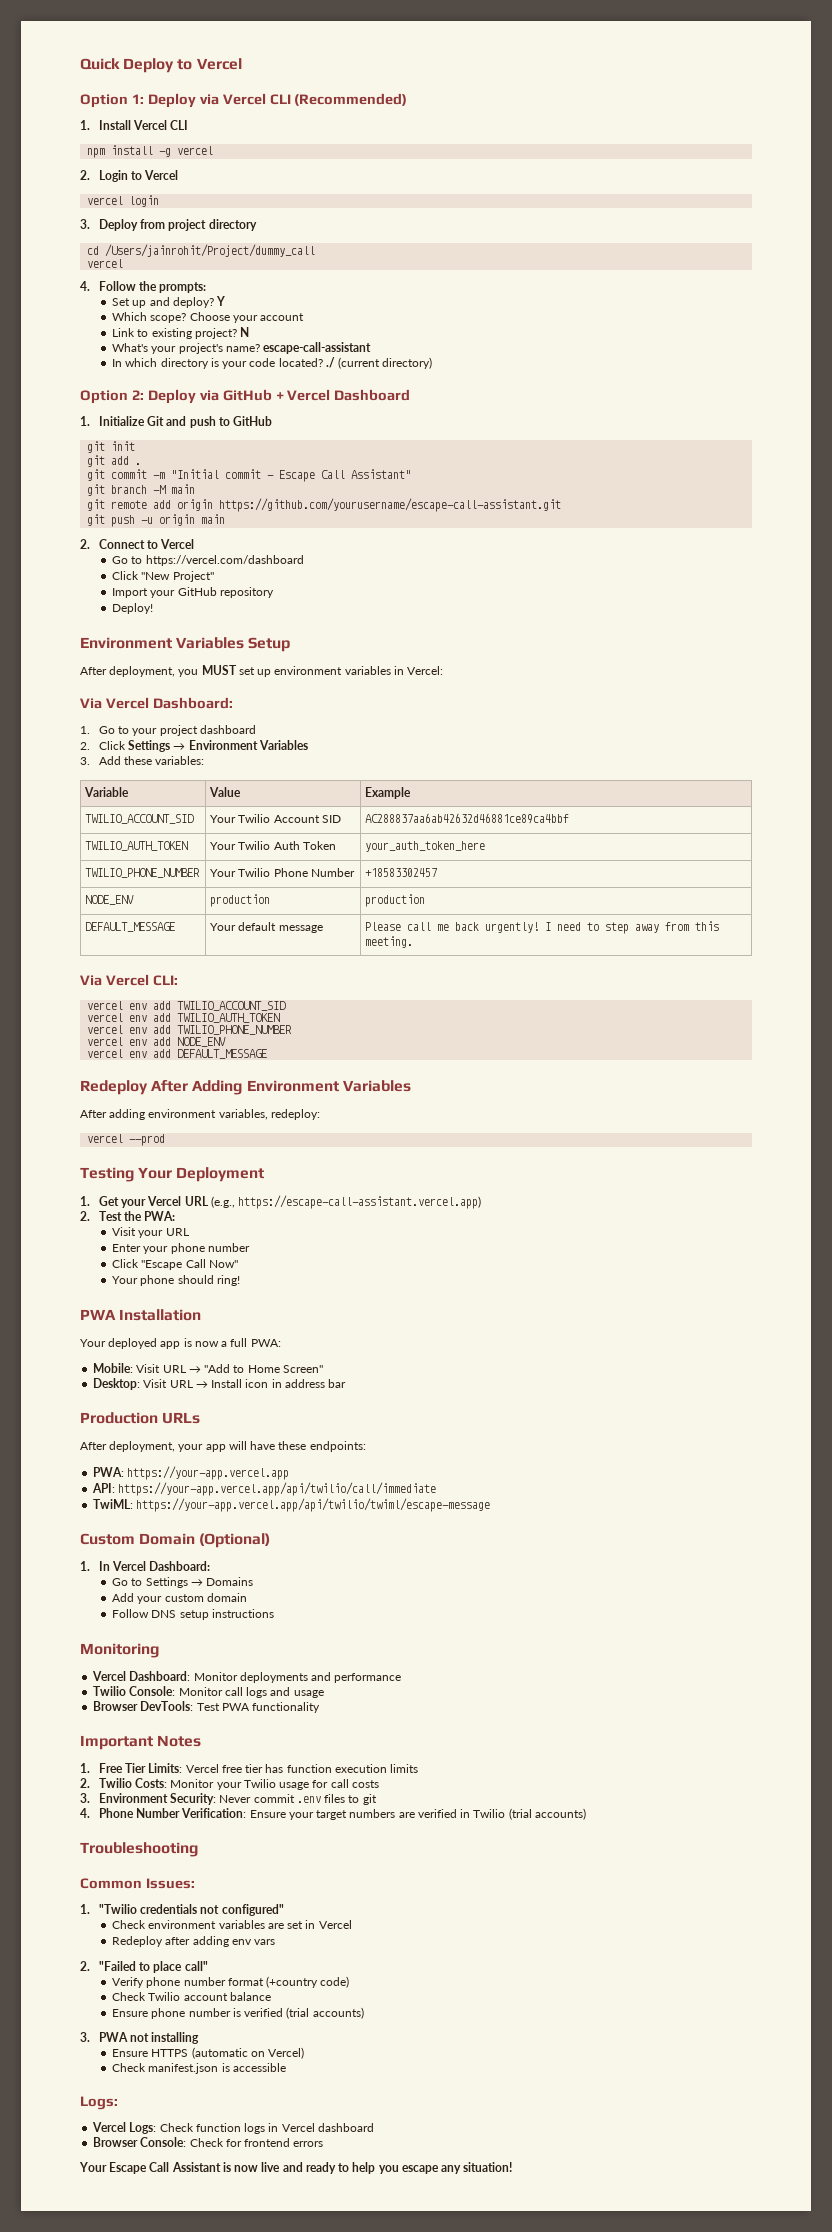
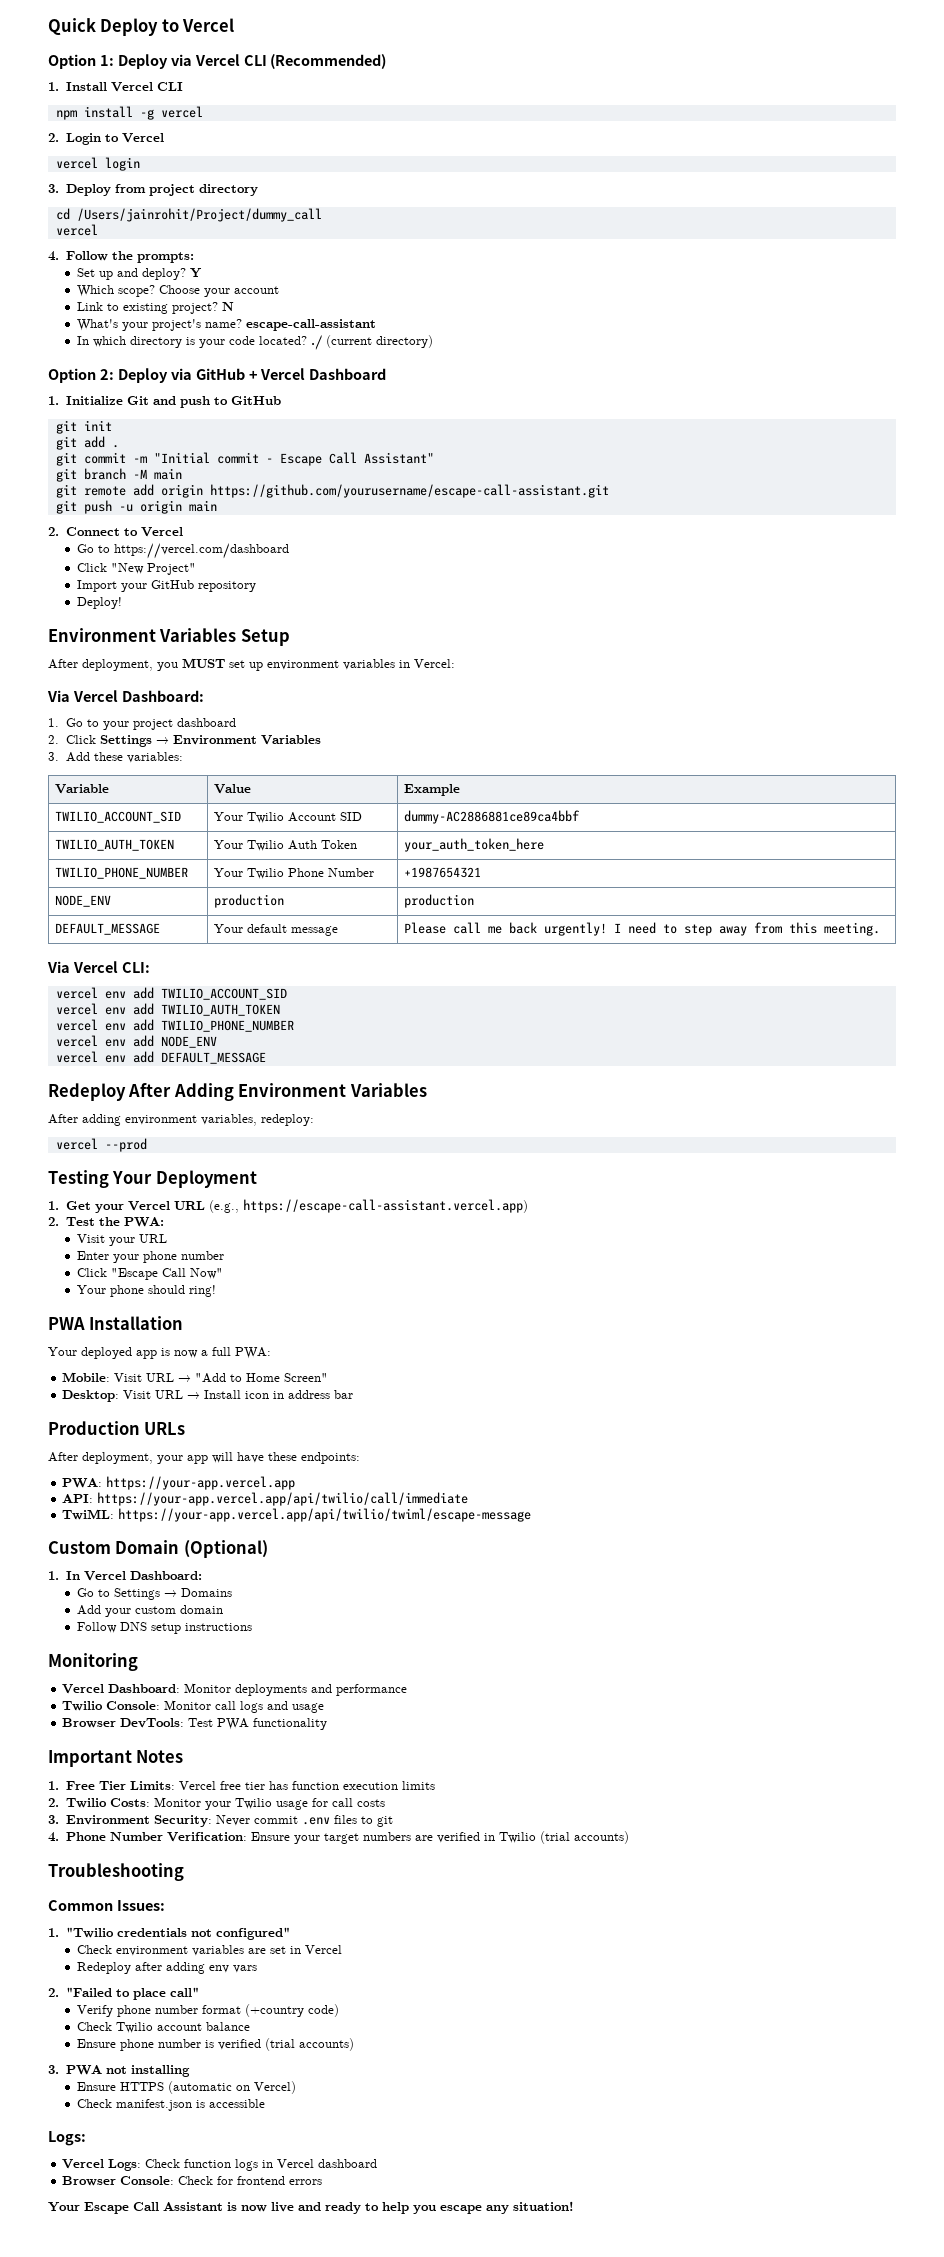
- TWILIO_ACCOUNT_SID | Your Twilio Account SID | AC288837aa6ab42632d46881ce89ca4bbf
+ TWILIO_ACCOUNT_SID | Your Twilio Account SID | dummy-AC2886881ce89ca4bbf
- TWILIO_PHONE_NUMBER | Your Twilio Phone Number | +18583302457
+ TWILIO_PHONE_NUMBER | Your Twilio Phone Number | +1987654321

